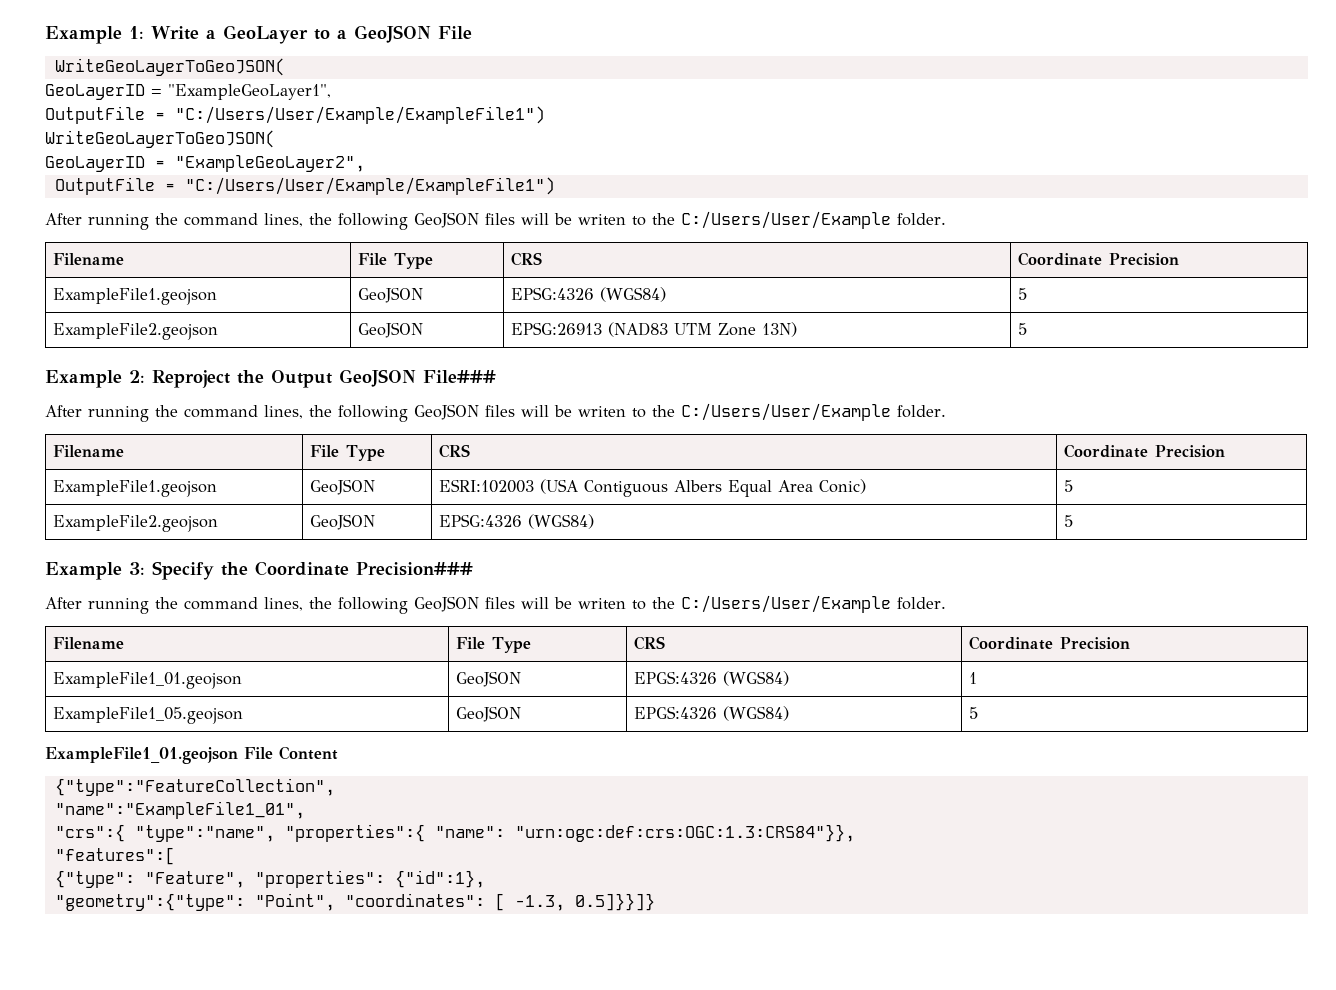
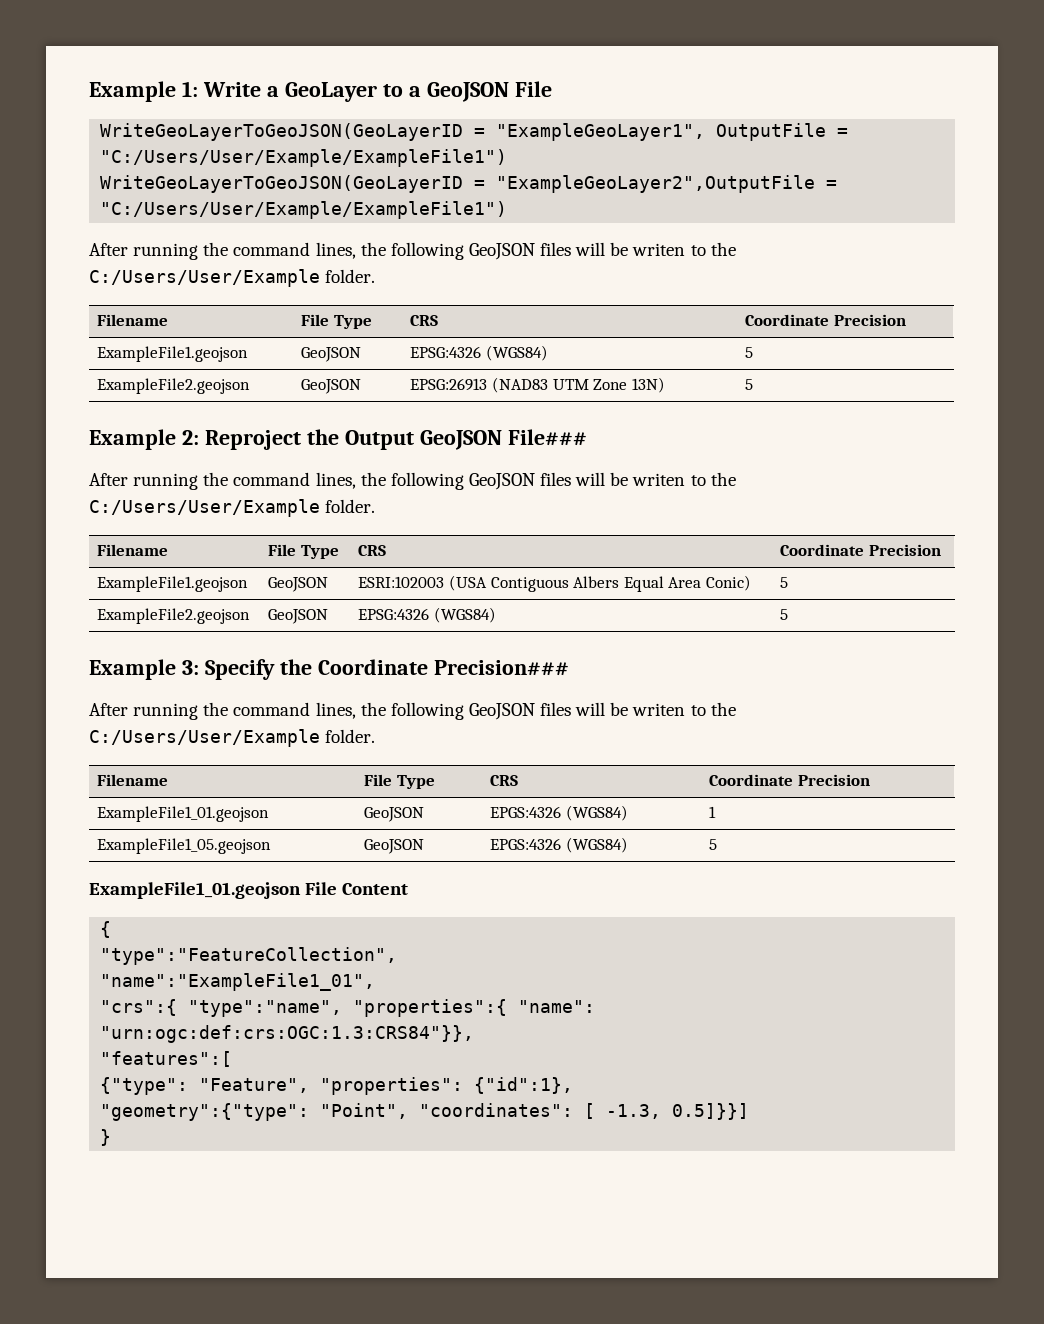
  Example 1: Write a GeoLayer to a GeoJSON File
- WriteGeoLayerToGeoJSON(
- GeoLayerID = "ExampleGeoLayer1",
- OutputFile = "C:/Users/User/Example/ExampleFile1")
- WriteGeoLayerToGeoJSON(
- GeoLayerID = "ExampleGeoLayer2",
- OutputFile = "C:/Users/User/Example/ExampleFile1")
+ WriteGeoLayerToGeoJSON(GeoLayerID = "ExampleGeoLayer1", OutputFile = "C:/Users/User/Example/ExampleFile1")
+ WriteGeoLayerToGeoJSON(GeoLayerID = "ExampleGeoLayer2",OutputFile = "C:/Users/User/Example/ExampleFile1")
- {"type":"FeatureCollection",
+ {
+ "type":"FeatureCollection",
- "geometry":{"type": "Point", "coordinates": [ -1.3, 0.5]}}]}
+ "geometry":{"type": "Point", "coordinates": [ -1.3, 0.5]}}]
+ }

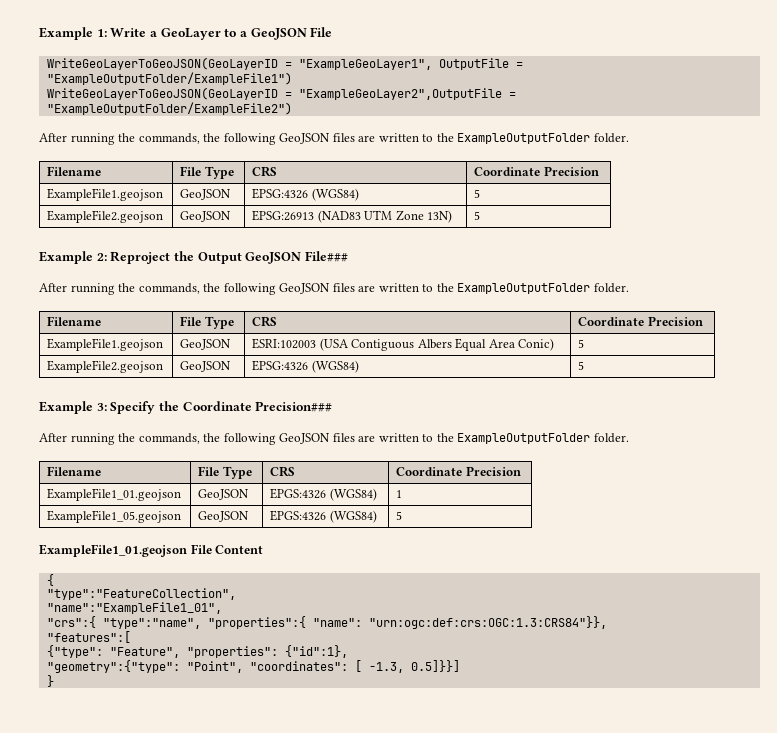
- WriteGeoLayerToGeoJSON(GeoLayerID = "ExampleGeoLayer1", OutputFile = "C:/Users/User/Example/ExampleFile1")
+ WriteGeoLayerToGeoJSON(GeoLayerID = "ExampleGeoLayer1", OutputFile = "ExampleOutputFolder/ExampleFile1")
- WriteGeoLayerToGeoJSON(GeoLayerID = "ExampleGeoLayer2",OutputFile = "C:/Users/User/Example/ExampleFile1")
- After running the command lines, the following GeoJSON files will be writen to the C:/Users/User/Example folder.
+ WriteGeoLayerToGeoJSON(GeoLayerID = "ExampleGeoLayer2",OutputFile = "ExampleOutputFolder/ExampleFile2")
+ After running the commands, the following GeoJSON files are written to the ExampleOutputFolder folder.
  Example 2: Reproject the Output GeoJSON File###
- After running the command lines, the following GeoJSON files will be writen to the C:/Users/User/Example folder.
+ After running the commands, the following GeoJSON files are written to the ExampleOutputFolder folder.
  Example 3: Specify the Coordinate Precision###
- After running the command lines, the following GeoJSON files will be writen to the C:/Users/User/Example folder.
+ After running the commands, the following GeoJSON files are written to the ExampleOutputFolder folder.

